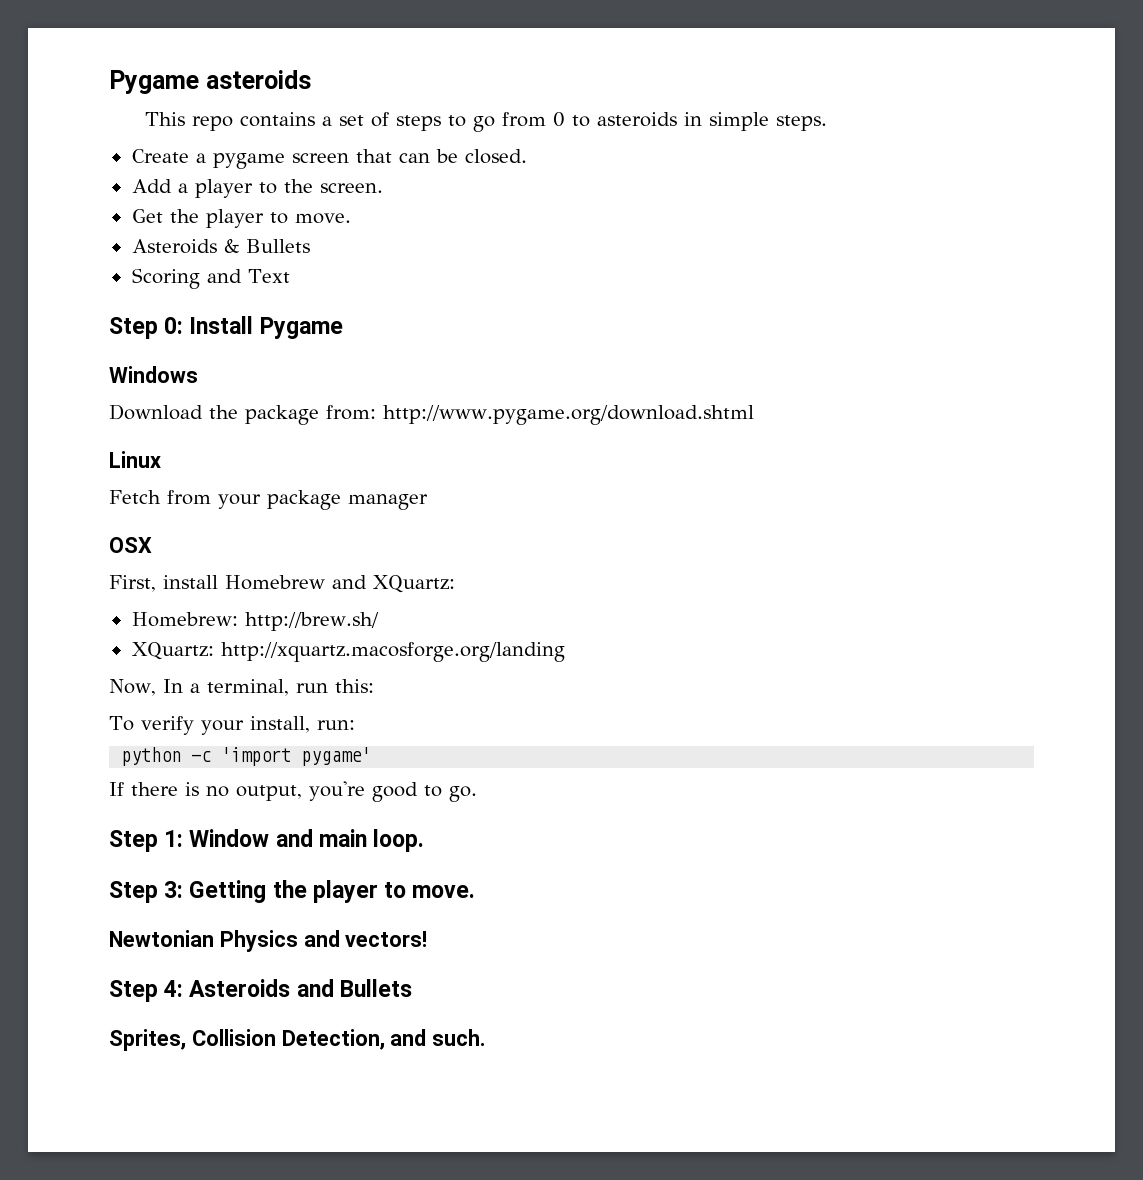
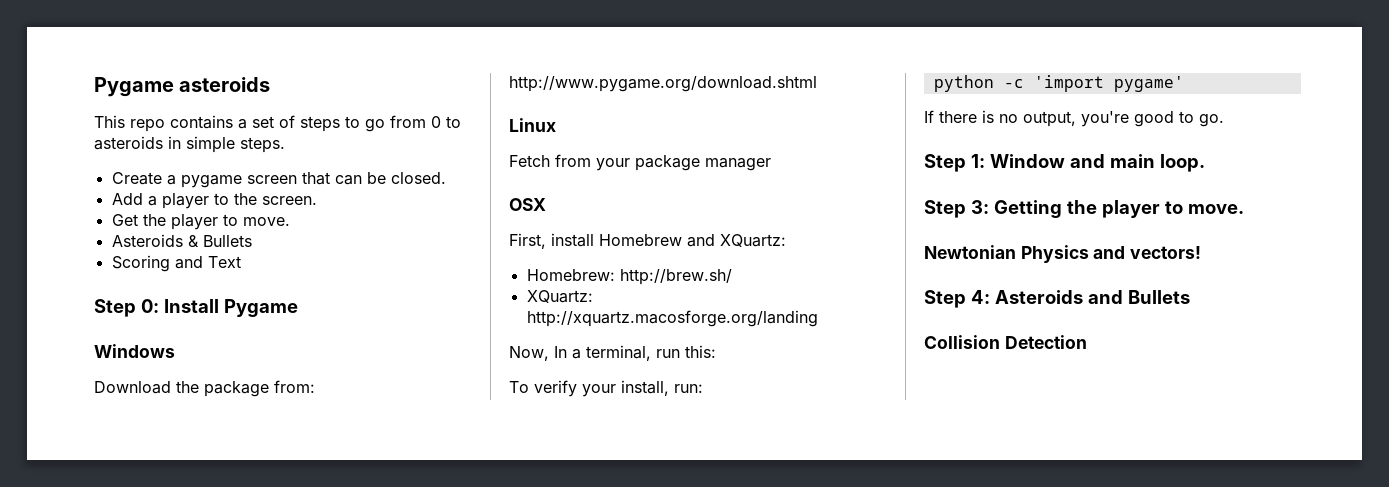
- Sprites, Collision Detection, and such.
+ Collision Detection

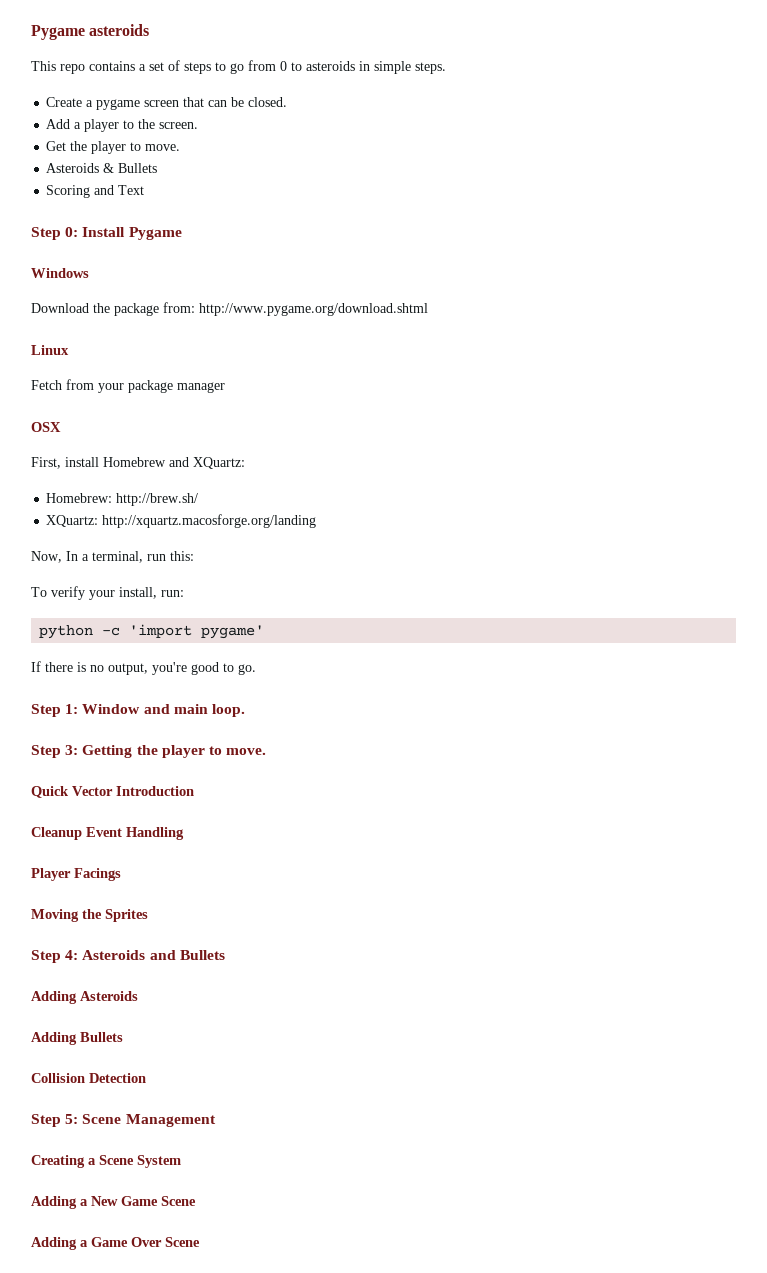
- Newtonian Physics and vectors!
+ Quick Vector Introduction
+ Cleanup Event Handling
+ Player Facings
+ Moving the Sprites
+ Adding Asteroids
+ Adding Bullets
  Collision Detection
+ Step 5: Scene Management
+ Creating a Scene System
+ Adding a New Game Scene
+ Adding a Game Over Scene

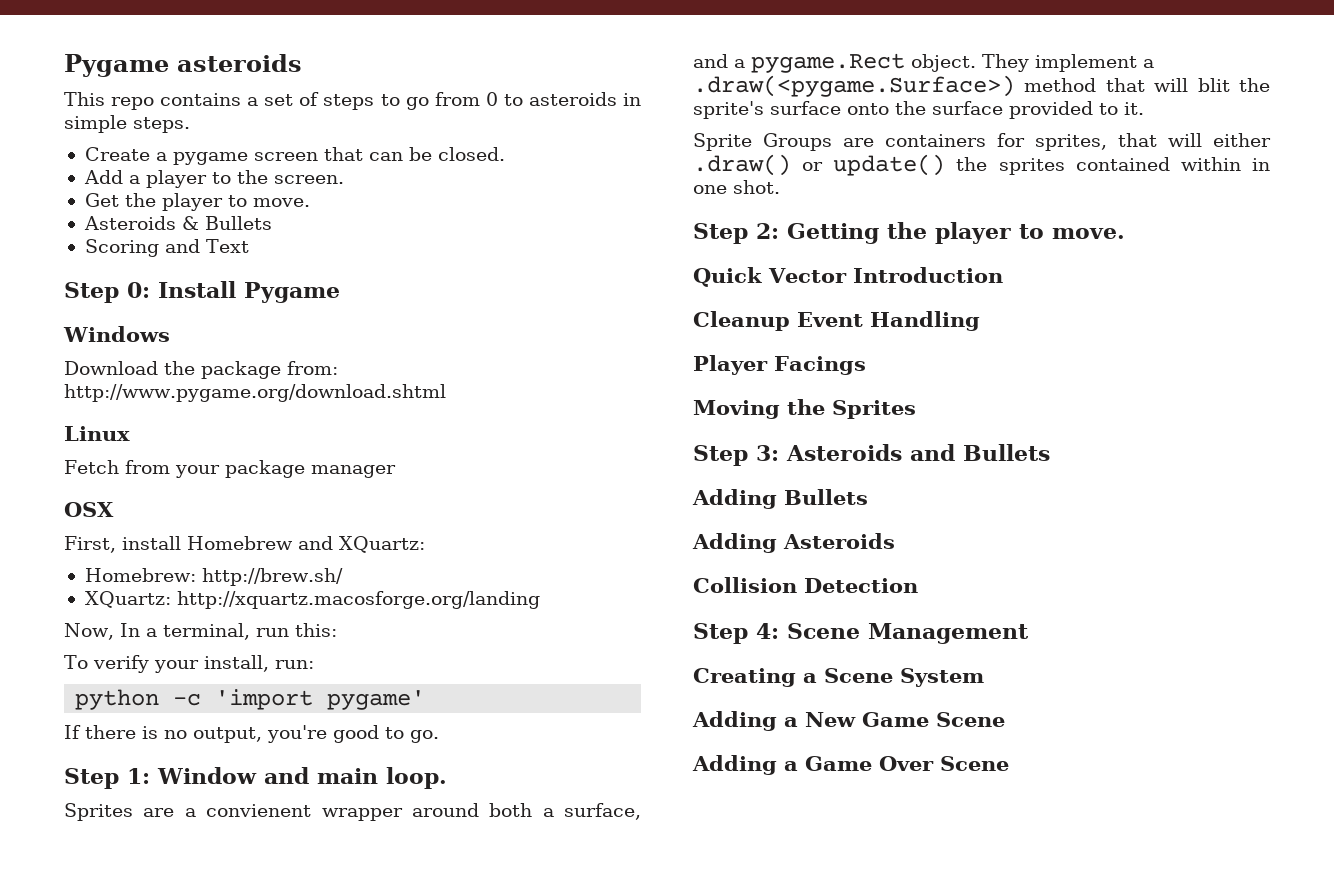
- Step 3: Getting the player to move.
+ Sprites are a convienent wrapper around both a surface, and a pygame.Rect object. They implement a .draw(<pygame.Surface>) method that will blit the sprite's surface onto the surface provided to it.
+ Sprite Groups are containers for sprites, that will either .draw() or update() the sprites contained within in one shot.
+ Step 2: Getting the player to move.
- Step 4: Asteroids and Bullets
+ Step 3: Asteroids and Bullets
+ Adding Bullets
  Adding Asteroids
- Adding Bullets
- Step 5: Scene Management
+ Step 4: Scene Management

